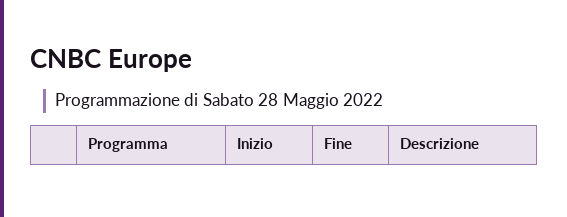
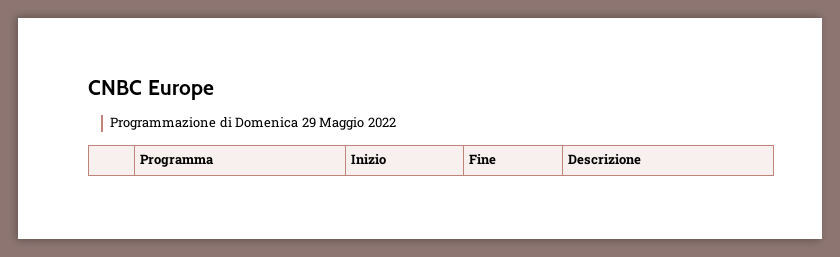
- Programmazione di Sabato 28 Maggio 2022
+ Programmazione di Domenica 29 Maggio 2022

